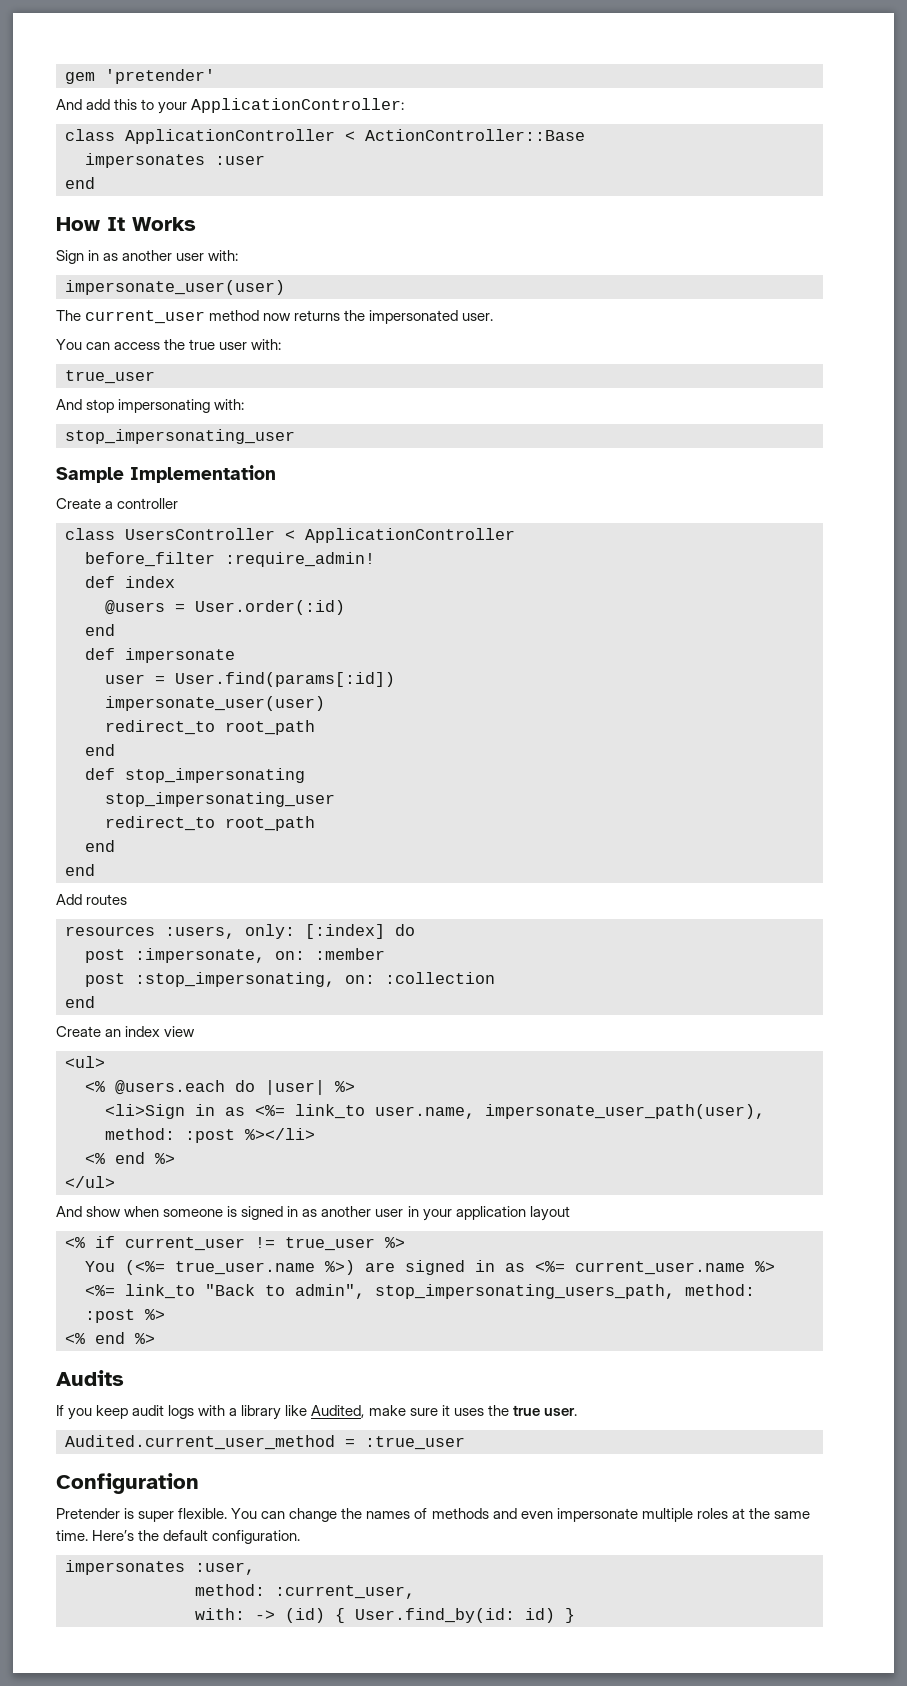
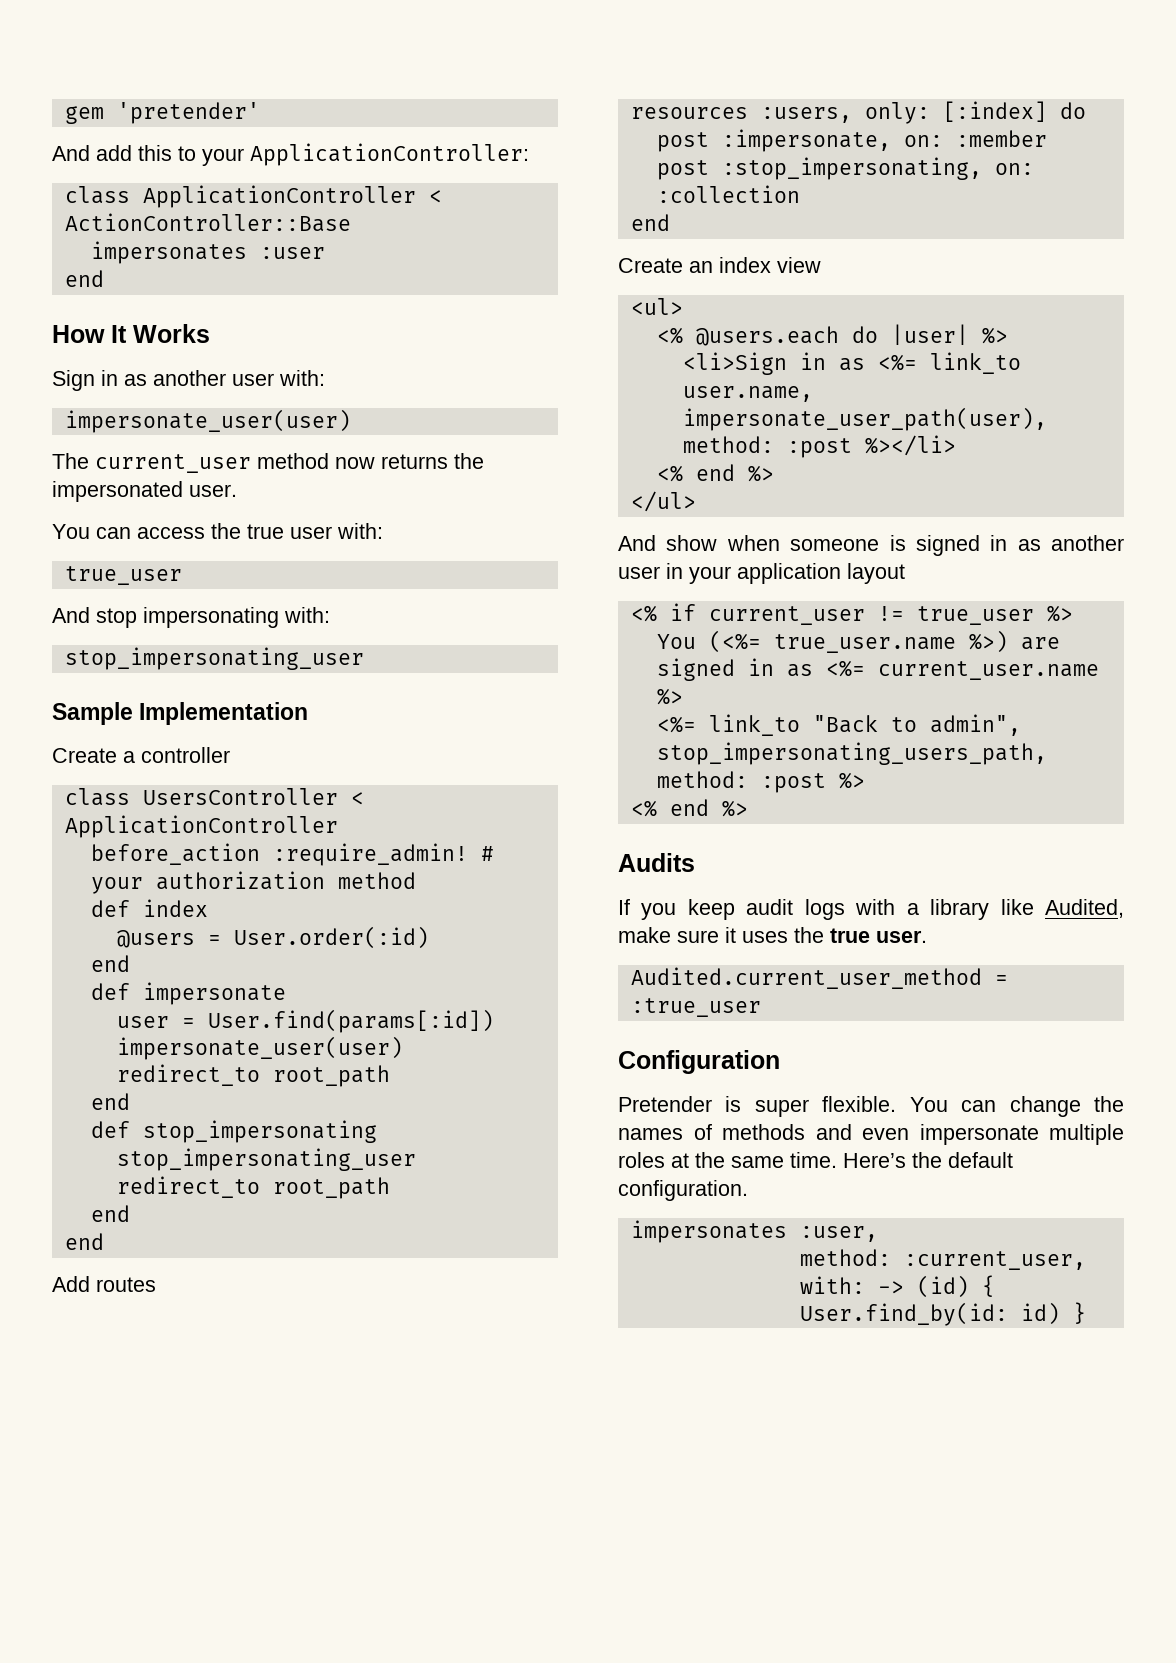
- before_filter :require_admin!
+ before_action :require_admin! # your authorization method

